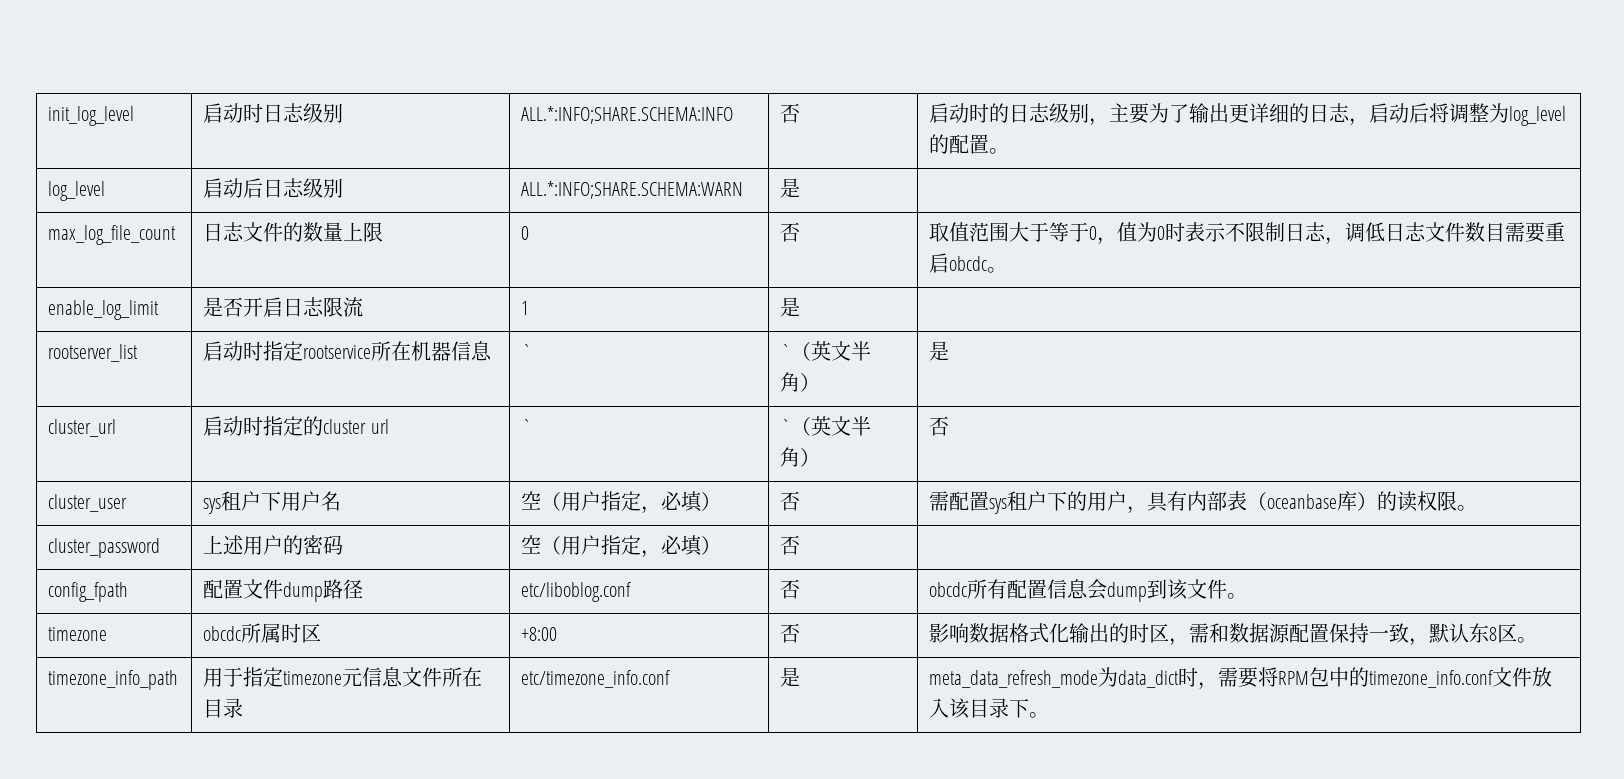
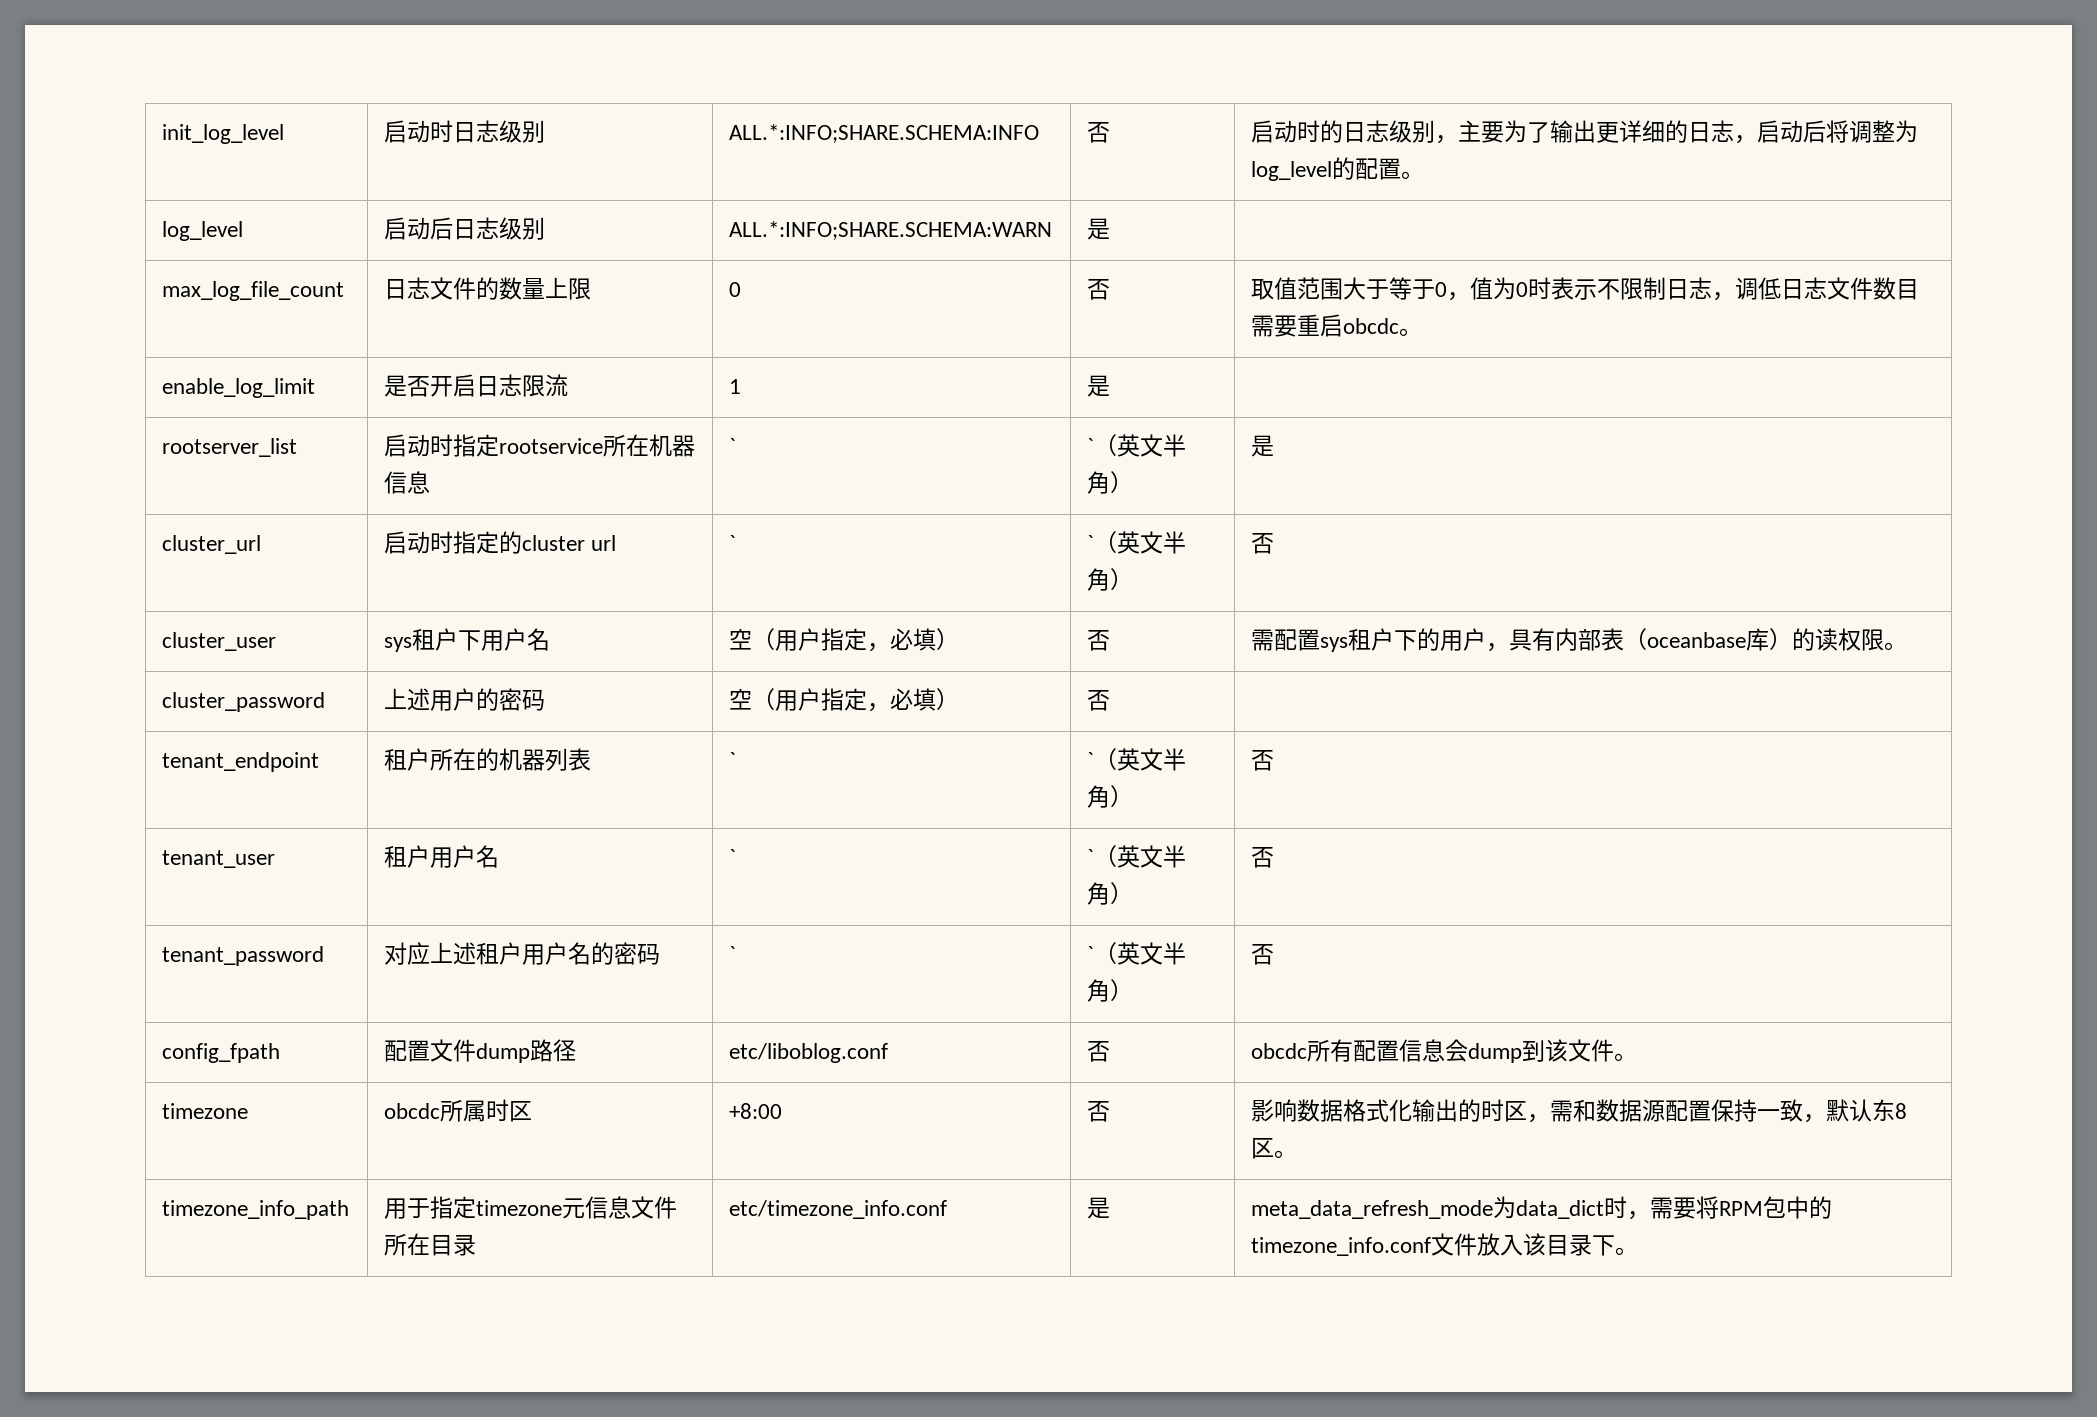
+ tenant_endpoint | 租户所在的机器列表 | ` | `（英文半角） | 否
+ tenant_user | 租户用户名 | ` | `（英文半角） | 否
+ tenant_password | 对应上述租户用户名的密码 | ` | `（英文半角） | 否

